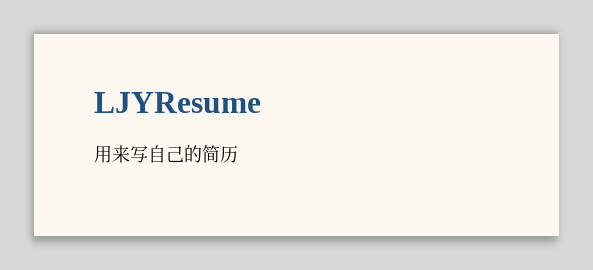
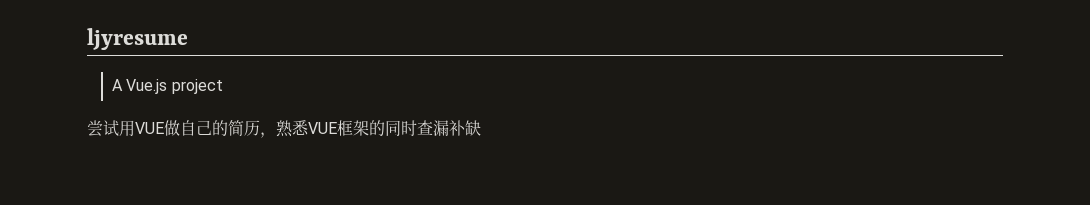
- LJYResume
- 用来写自己的简历
+ ljyresume
+ A Vue.js project
+ 尝试用VUE做自己的简历，熟悉VUE框架的同时查漏补缺

